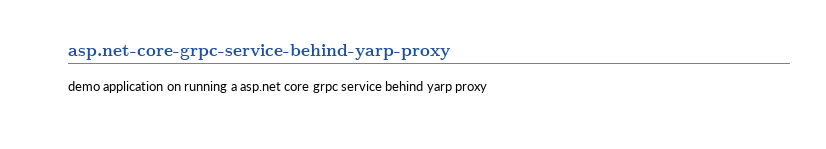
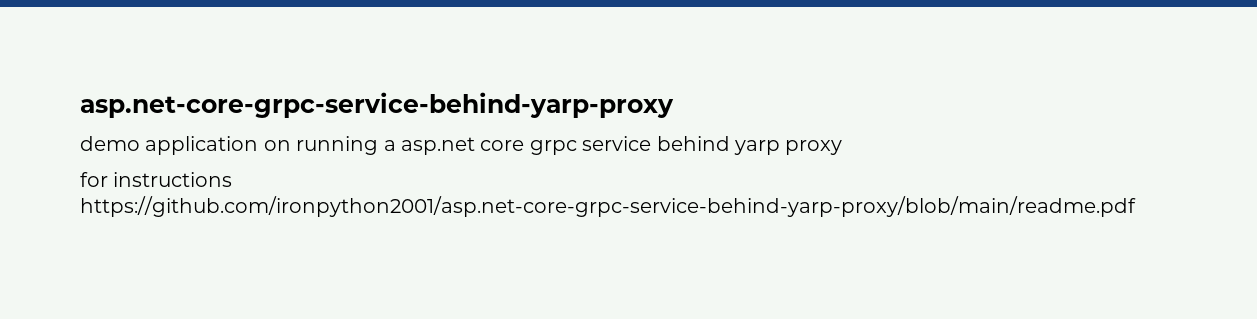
+ for instructions https://github.com/ironpython2001/asp.net-core-grpc-service-behind-yarp-proxy/blob/main/readme.pdf

